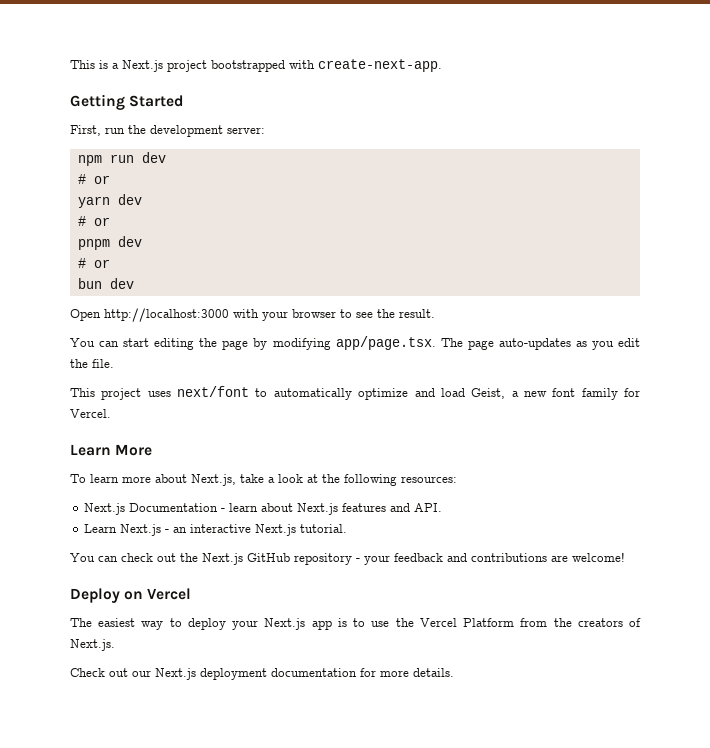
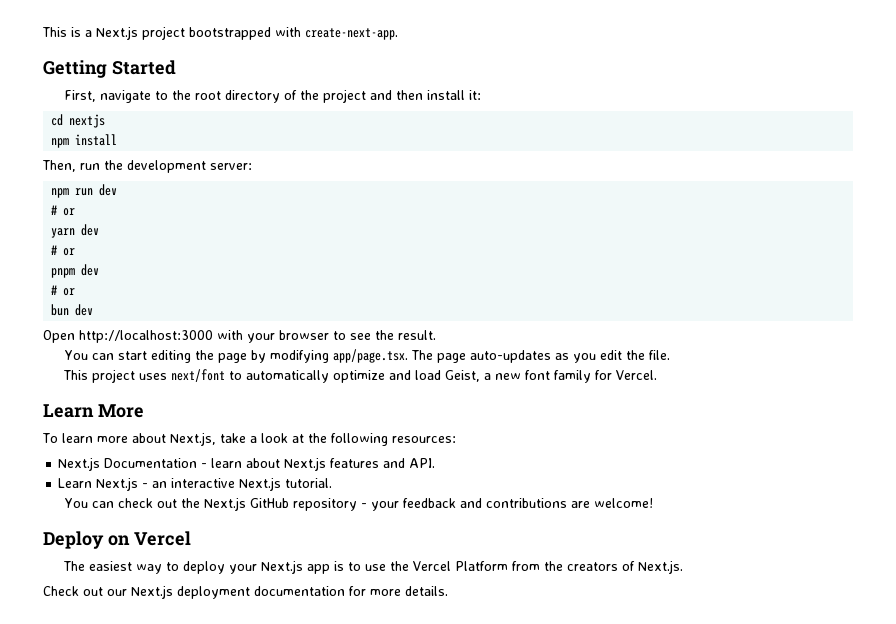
- First, run the development server:
+ First, navigate to the root directory of the project and then install it:
+ cd nextjs
+ npm install
+ Then, run the development server:

